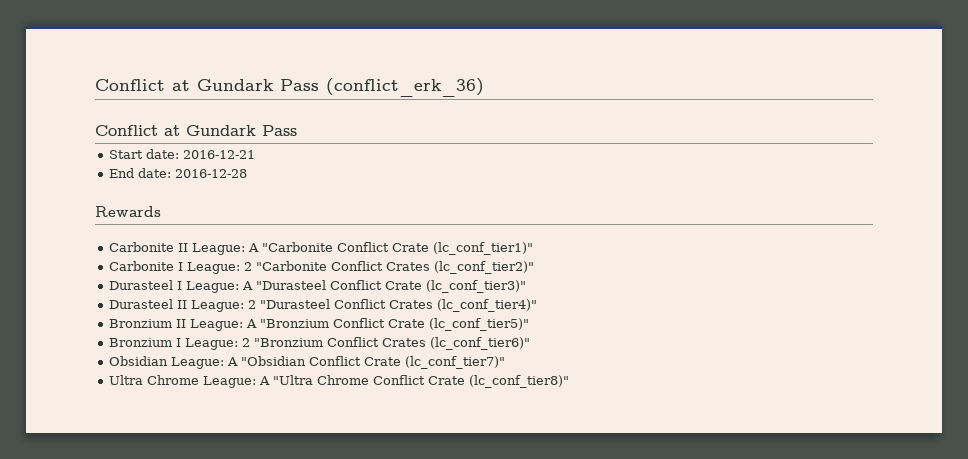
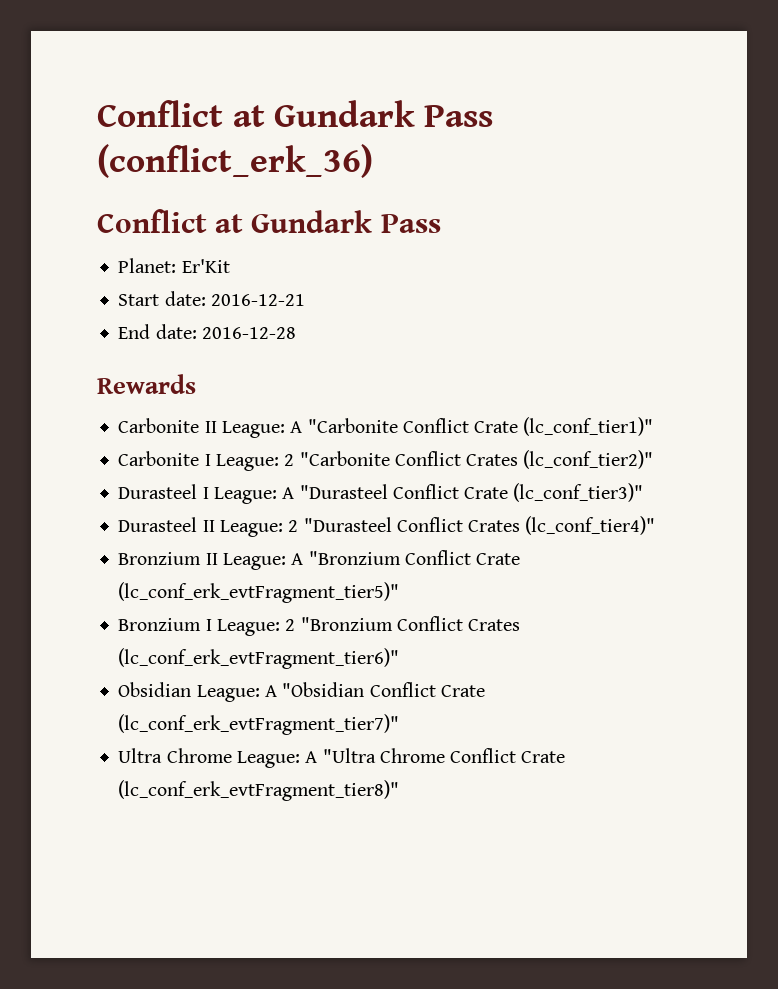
+ Planet: Er'Kit
- Bronzium II League: A "Bronzium Conflict Crate (lc_conf_tier5)"
+ Bronzium II League: A "Bronzium Conflict Crate (lc_conf_erk_evtFragment_tier5)"
- Bronzium I League: 2 "Bronzium Conflict Crates (lc_conf_tier6)"
+ Bronzium I League: 2 "Bronzium Conflict Crates (lc_conf_erk_evtFragment_tier6)"
- Obsidian League: A "Obsidian Conflict Crate (lc_conf_tier7)"
+ Obsidian League: A "Obsidian Conflict Crate (lc_conf_erk_evtFragment_tier7)"
- Ultra Chrome League: A "Ultra Chrome Conflict Crate (lc_conf_tier8)"
+ Ultra Chrome League: A "Ultra Chrome Conflict Crate (lc_conf_erk_evtFragment_tier8)"

